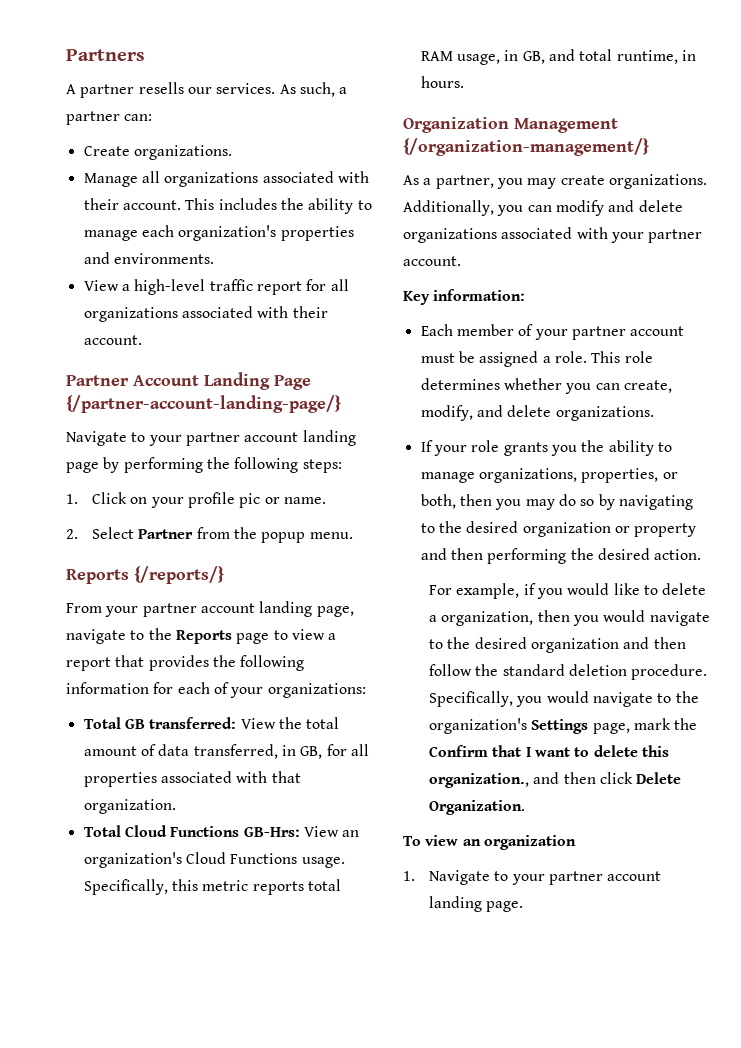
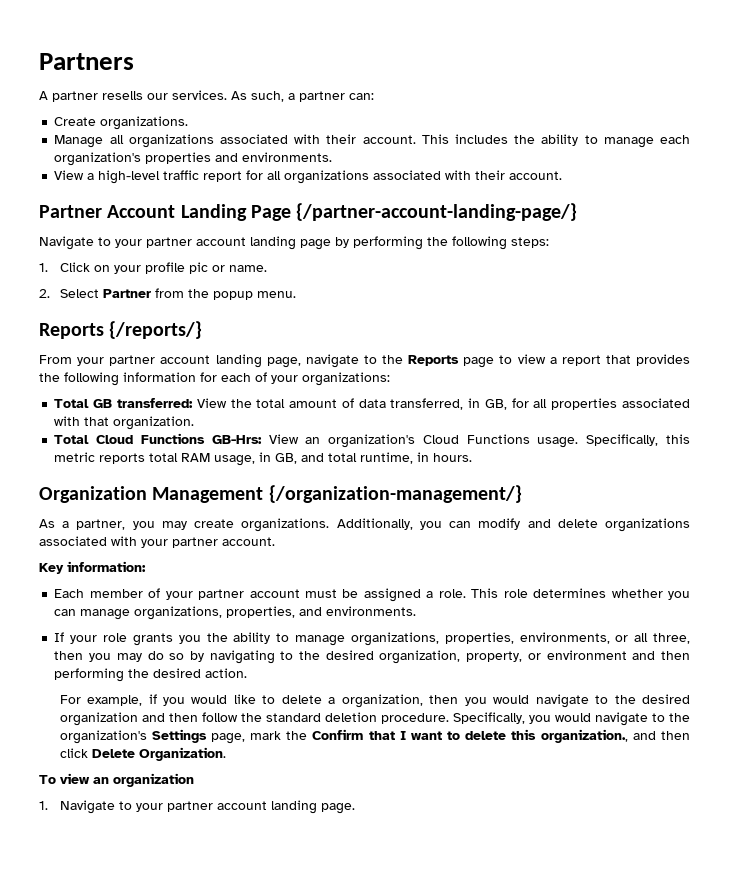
- This role determines whether you can create, modify, and delete organizations.
+ This role determines whether you can manage organizations, properties, and environments.
- If your role grants you the ability to manage organizations, properties, or both, then you may do so by navigating to the desired organization or property and then performing the desired action.
+ If your role grants you the ability to manage organizations, properties, environments, or all three, then you may do so by navigating to the desired organization, property, or environment and then performing the desired action.

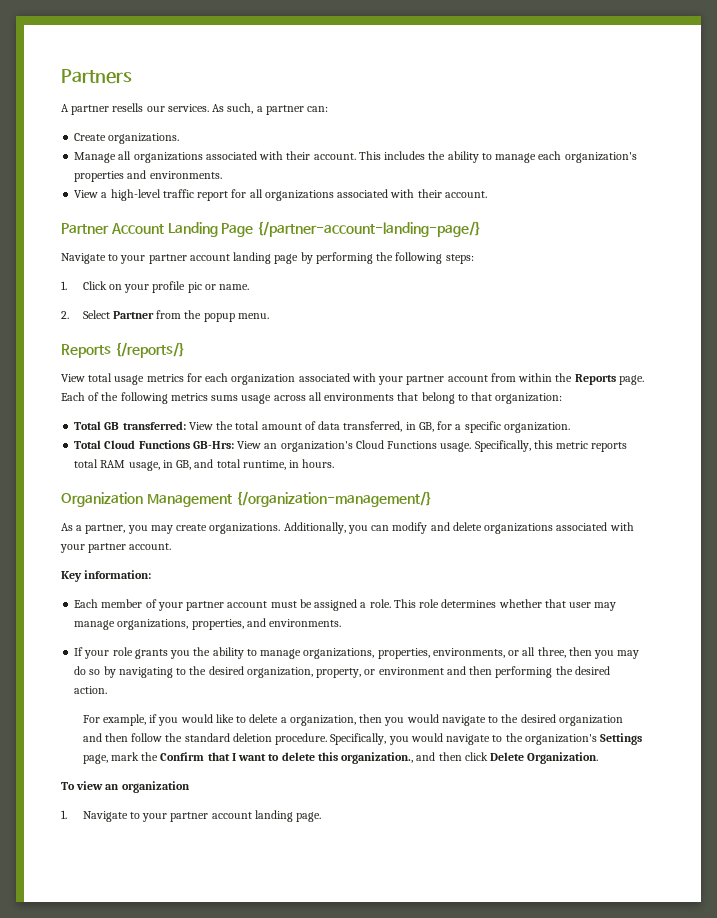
- From your partner account landing page, navigate to the Reports page to view a report that provides the following information for each of your organizations:
+ View total usage metrics for each organization associated with your partner account from within the Reports page. Each of the following metrics sums usage across all environments that belong to that organization:
- Total GB transferred: View the total amount of data transferred, in GB, for all properties associated with that organization.
+ Total GB transferred: View the total amount of data transferred, in GB, for a specific organization.
- This role determines whether you can manage organizations, properties, and environments.
+ This role determines whether that user may manage organizations, properties, and environments.

